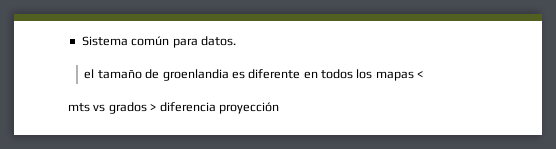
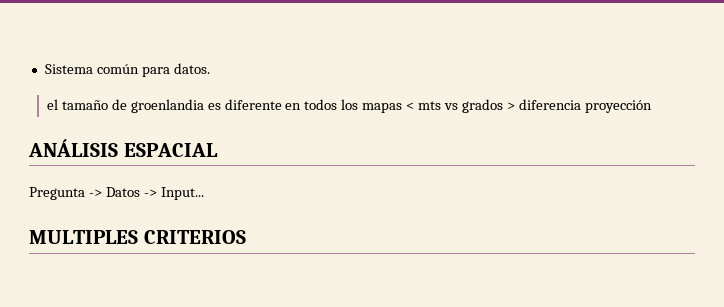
- el tamaño de groenlandia es diferente en todos los mapas <
- mts vs grados > diferencia proyección
+ el tamaño de groenlandia es diferente en todos los mapas < mts vs grados > diferencia proyección
+ ANÁLISIS ESPACIAL
+ Pregunta -> Datos -> Input...
+ MULTIPLES CRITERIOS

